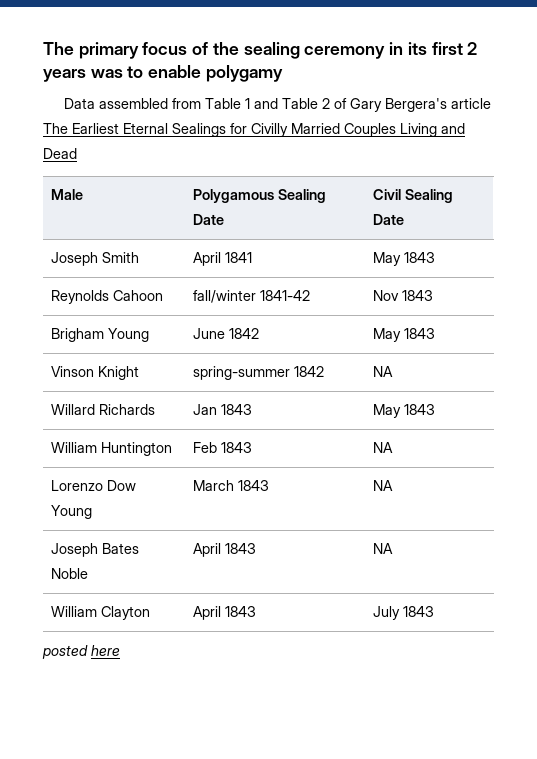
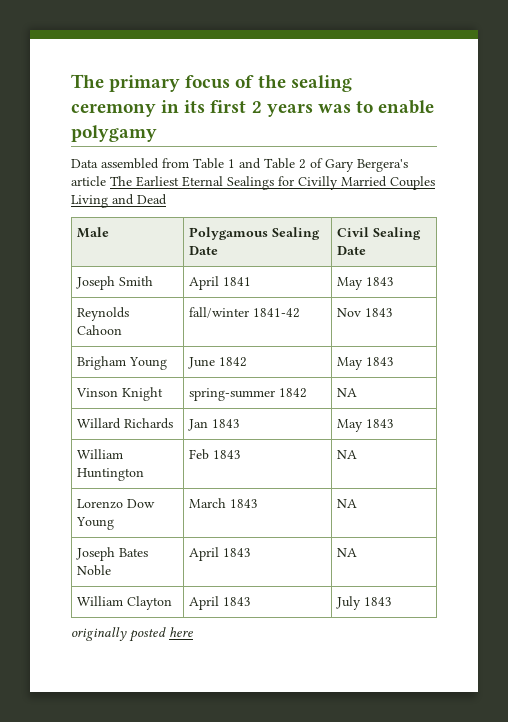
- posted here
+ originally posted here

